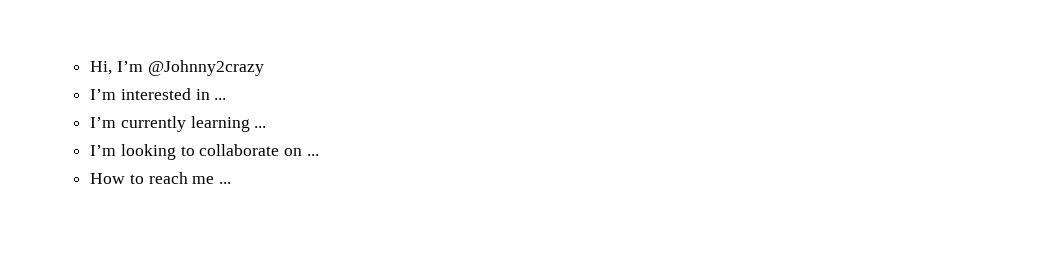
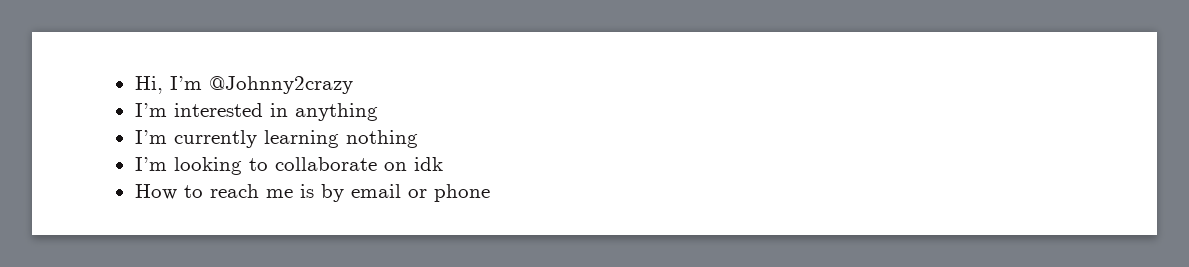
- I’m interested in ...
+ I’m interested in anything
- I’m currently learning ...
+ I’m currently learning nothing
- I’m looking to collaborate on ...
+ I’m looking to collaborate on idk
- How to reach me ...
+ How to reach me is by email or phone

